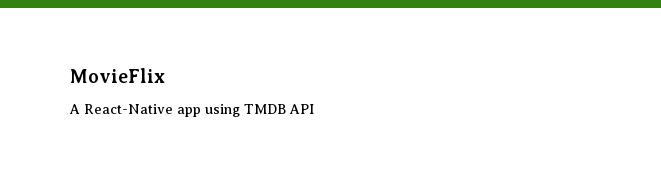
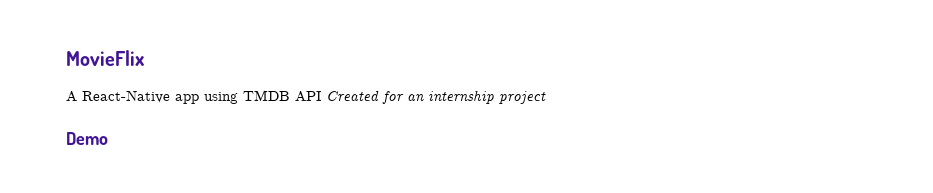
- A React-Native app using TMDB API
+ A React-Native app using TMDB API Created for an internship project
+ Demo

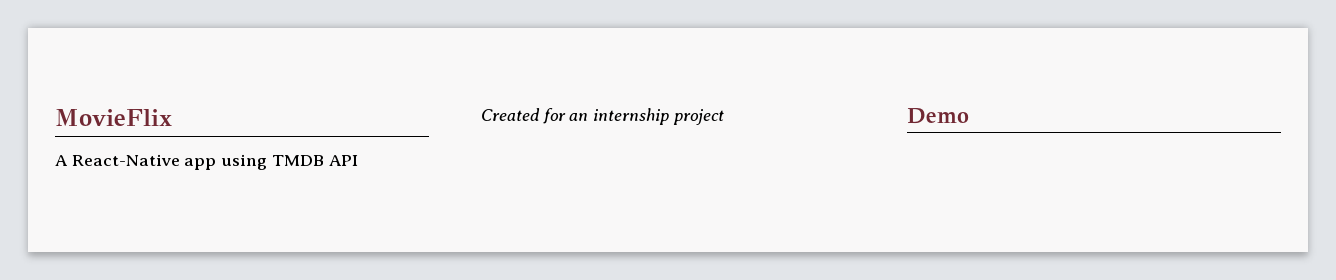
- A React-Native app using TMDB API Created for an internship project
+ A React-Native app using TMDB API
+ Created for an internship project

